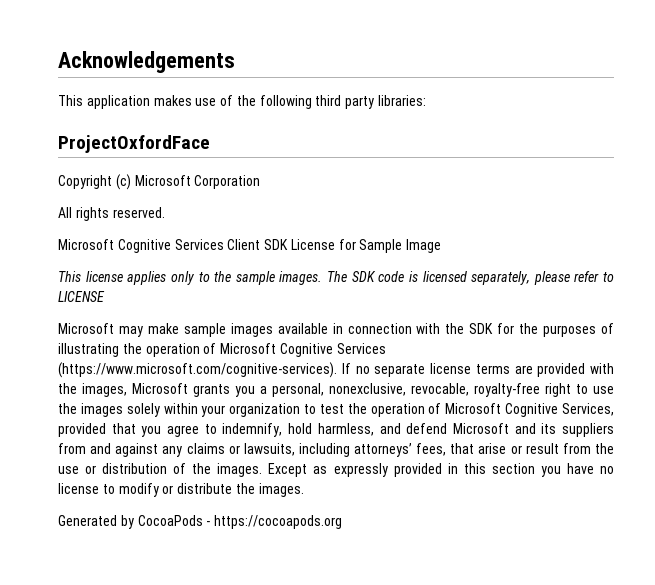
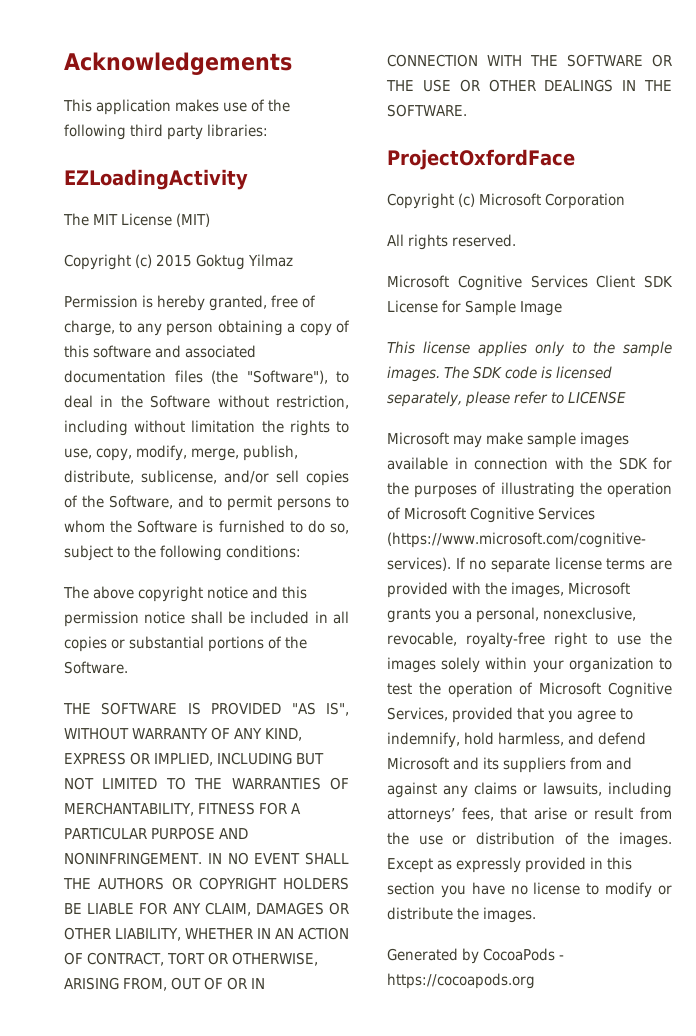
+ EZLoadingActivity
+ The MIT License (MIT)
+ Copyright (c) 2015 Goktug Yilmaz
+ Permission is hereby granted, free of charge, to any person obtaining a copy of this software and associated documentation files (the "Software"), to deal in the Software without restriction, including without limitation the rights to use, copy, modify, merge, publish, distribute, sublicense, and/or sell copies of the Software, and to permit persons to whom the Software is furnished to do so, subject to the following conditions:
+ The above copyright notice and this permission notice shall be included in all copies or substantial portions of the Software.
+ THE SOFTWARE IS PROVIDED "AS IS", WITHOUT WARRANTY OF ANY KIND, EXPRESS OR IMPLIED, INCLUDING BUT NOT LIMITED TO THE WARRANTIES OF MERCHANTABILITY, FITNESS FOR A PARTICULAR PURPOSE AND NONINFRINGEMENT. IN NO EVENT SHALL THE AUTHORS OR COPYRIGHT HOLDERS BE LIABLE FOR ANY CLAIM, DAMAGES OR OTHER LIABILITY, WHETHER IN AN ACTION OF CONTRACT, TORT OR OTHERWISE, ARISING FROM, OUT OF OR IN CONNECTION WITH THE SOFTWARE OR THE USE OR OTHER DEALINGS IN THE SOFTWARE.

